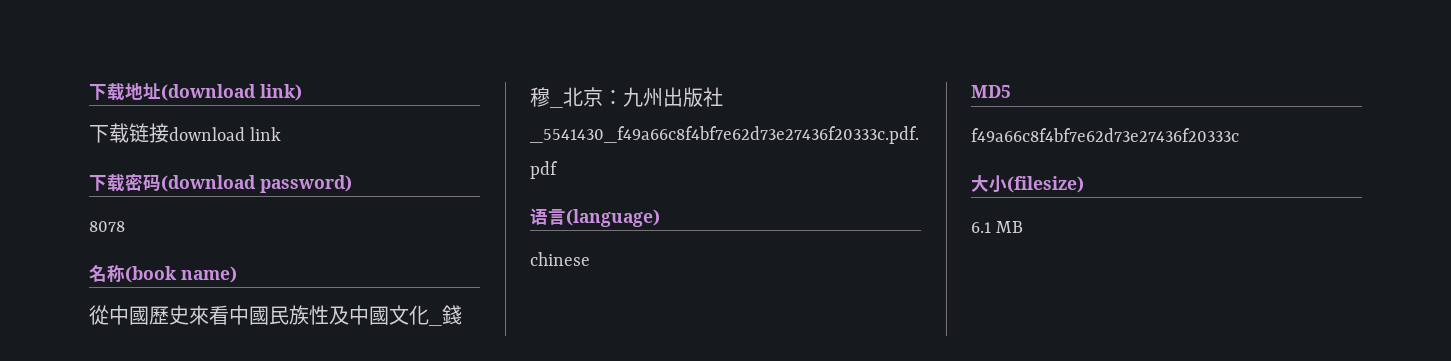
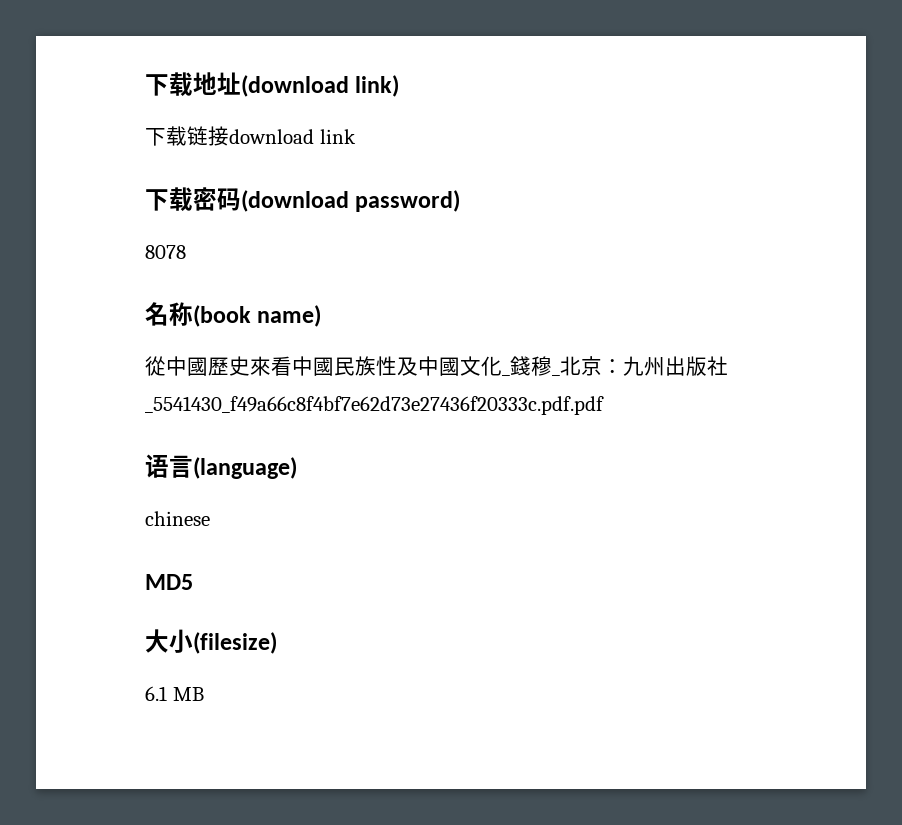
- f49a66c8f4bf7e62d73e27436f20333c

